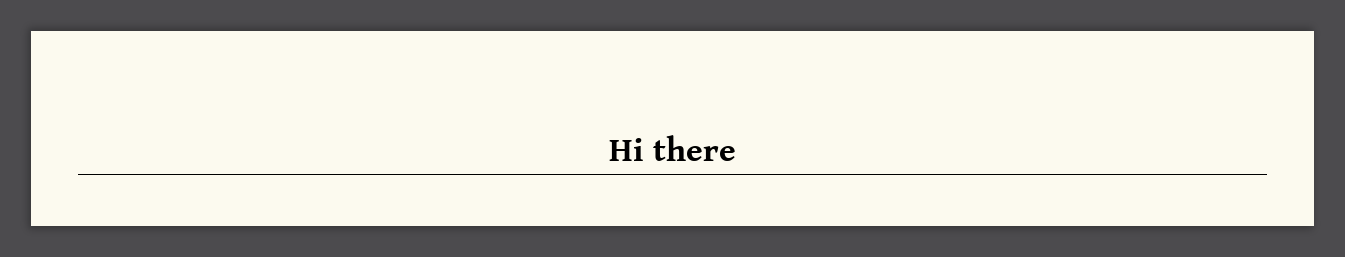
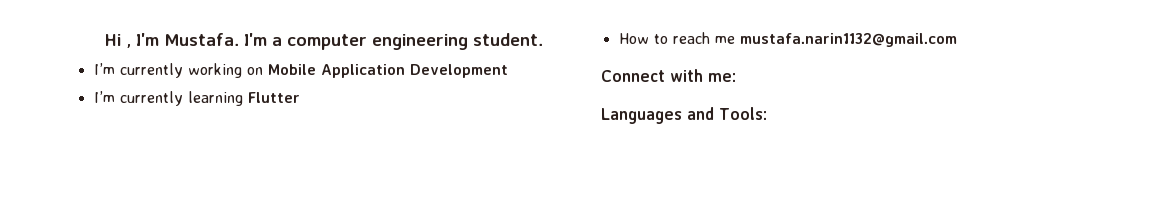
- Hi there
+ Hi , I'm Mustafa. I'm a computer engineering student.
+ I’m currently working on Mobile Application Development
+ I’m currently learning Flutter
+ How to reach me mustafa.narin1132@gmail.com
+ Connect with me:
+ Languages and Tools:

